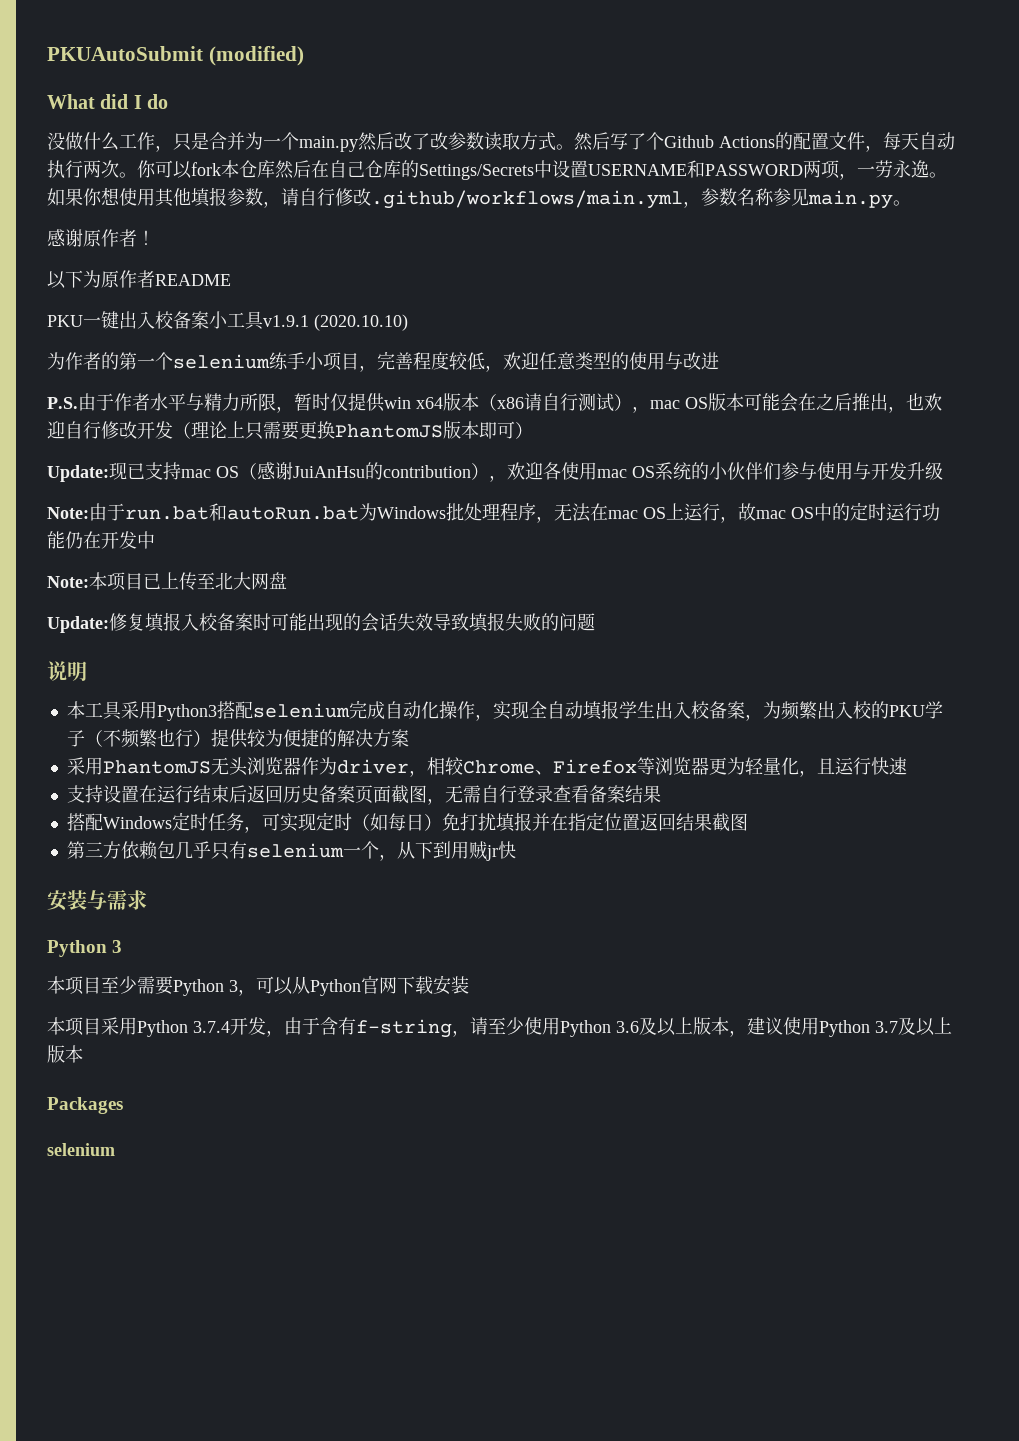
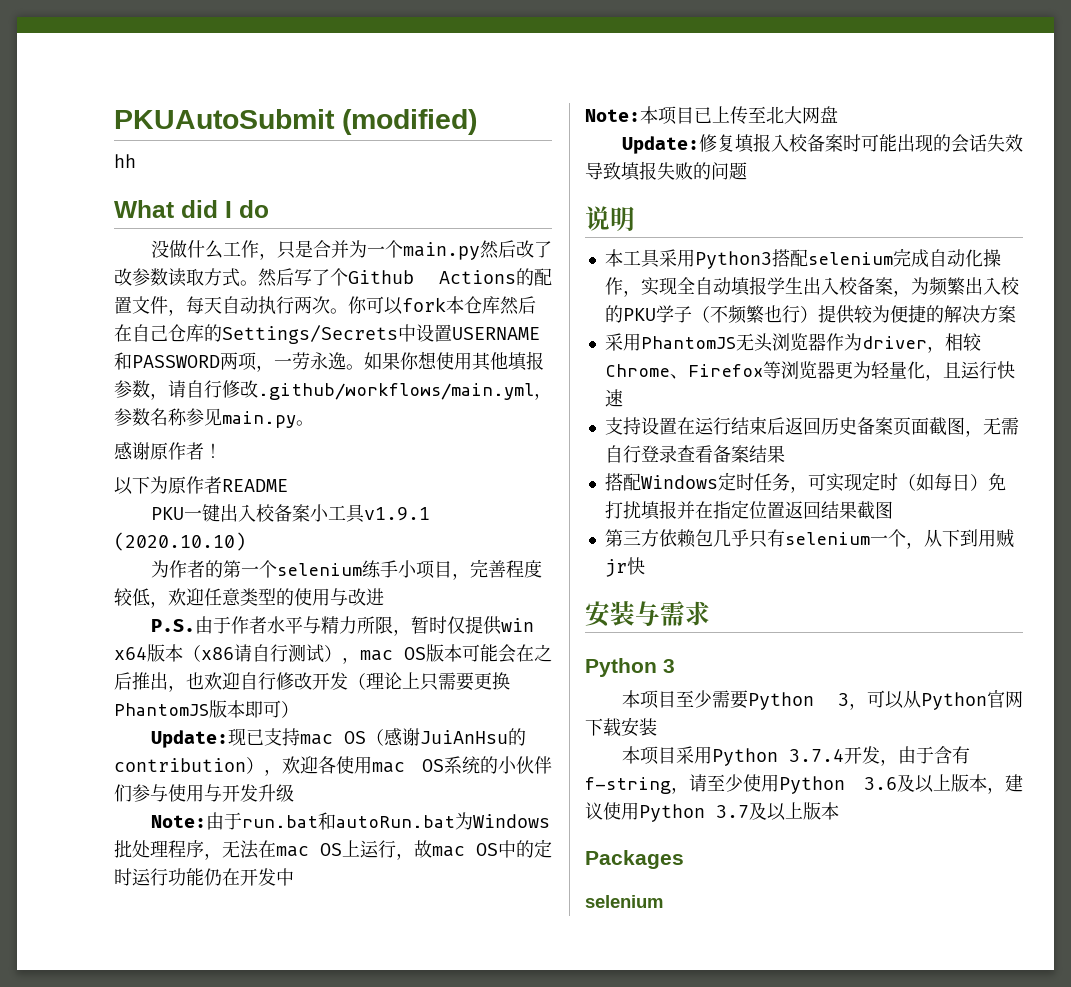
+ hh

